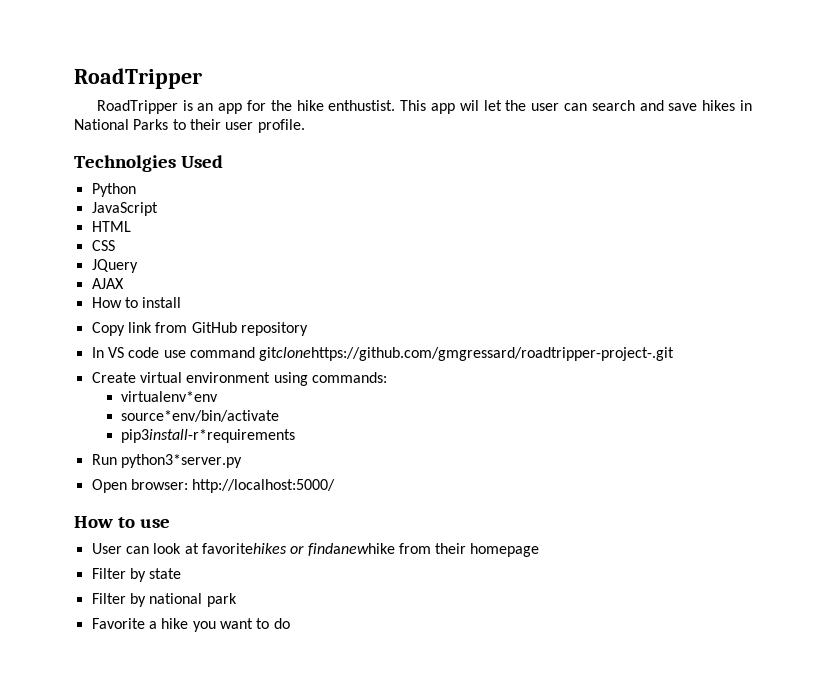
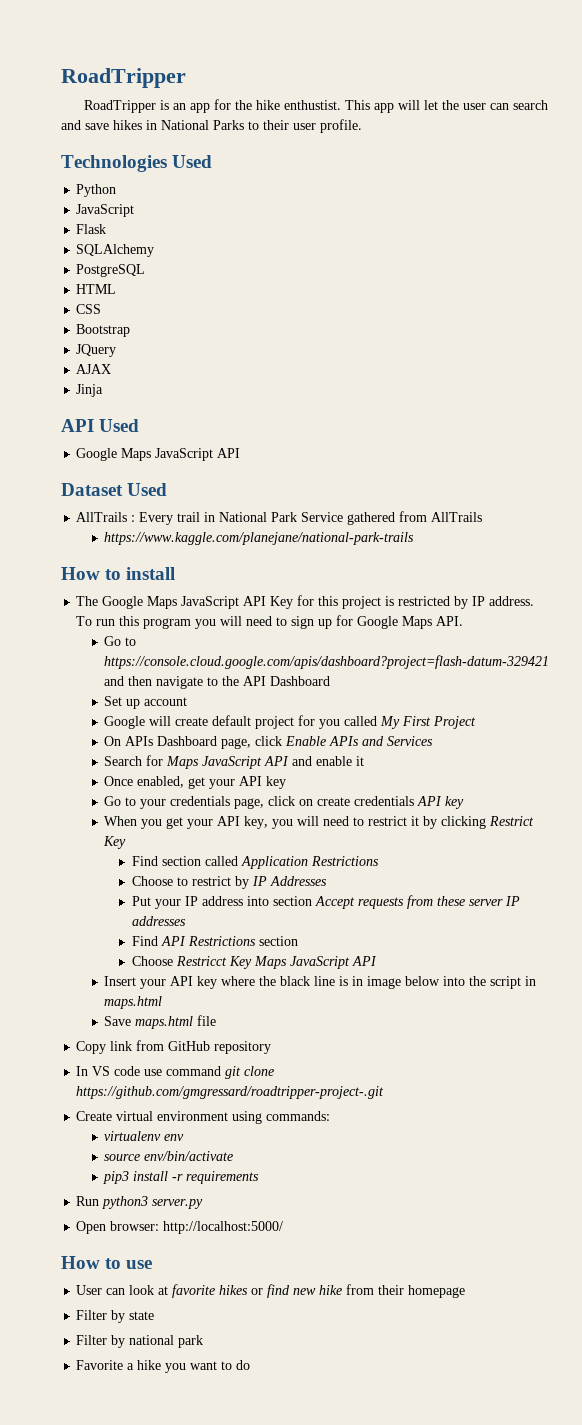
- This app wil let the user can search and save hikes in National Parks to their user profile.
+ This app will let the user can search and save hikes in National Parks to their user profile.
- Technolgies Used
+ Technologies Used
+ Flask
+ SQLAlchemy
+ PostgreSQL
+ Bootstrap
+ Jinja
+ API Used
+ Google Maps JavaScript API
+ Dataset Used
+ AllTrails : Every trail in National Park Service gathered from AllTrails
+ https://www.kaggle.com/planejane/national-park-trails
  How to install
+ The Google Maps JavaScript API Key for this project is restricted by IP address. To run this program you will need to sign up for Google Maps API.
+ Go to https://console.cloud.google.com/apis/dashboard?project=flash-datum-329421 and then navigate to the API Dashboard
+ Set up account
+ Google will create default project for you called My First Project
+ On APIs Dashboard page, click Enable APIs and Services
+ Search for Maps JavaScript API and enable it
+ Once enabled, get your API key
+ Go to your credentials page, click on create credentials API key
+ When you get your API key, you will need to restrict it by clicking Restrict Key
+ Find section called Application Restrictions
+ Choose to restrict by IP Addresses
+ Put your IP address into section Accept requests from these server IP addresses
+ Find API Restrictions section
+ Choose Restricct Key Maps JavaScript API
+ Insert your API key where the black line is in image below into the script in maps.html
+ Save maps.html file
- In VS code use command gitclonehttps://github.com/gmgressard/roadtripper-project-.git
+ In VS code use command git clone https://github.com/gmgressard/roadtripper-project-.git
- virtualenv*env
- source*env/bin/activate
- pip3install-r*requirements
+ virtualenv env
+ source env/bin/activate
+ pip3 install -r requirements
- Run python3*server.py
+ Run python3 server.py
- User can look at favoritehikes or findanewhike from their homepage
+ User can look at favorite hikes or find new hike from their homepage

